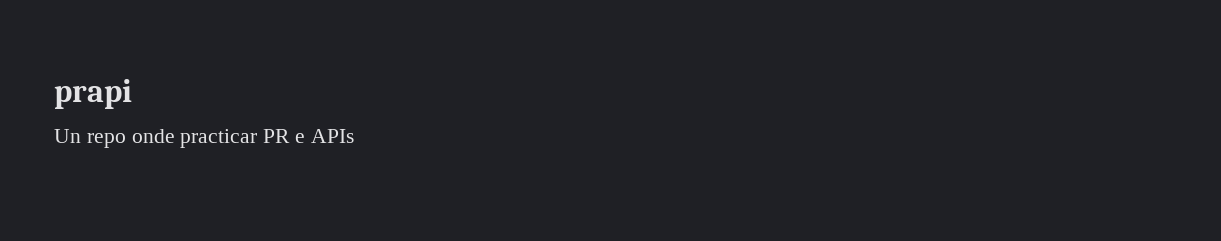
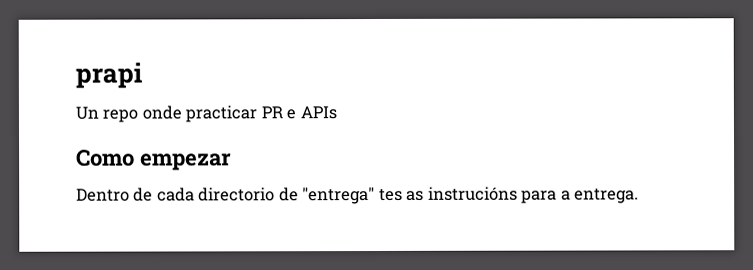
+ Como empezar
+ Dentro de cada directorio de "entrega" tes as instrucións para a entrega.

